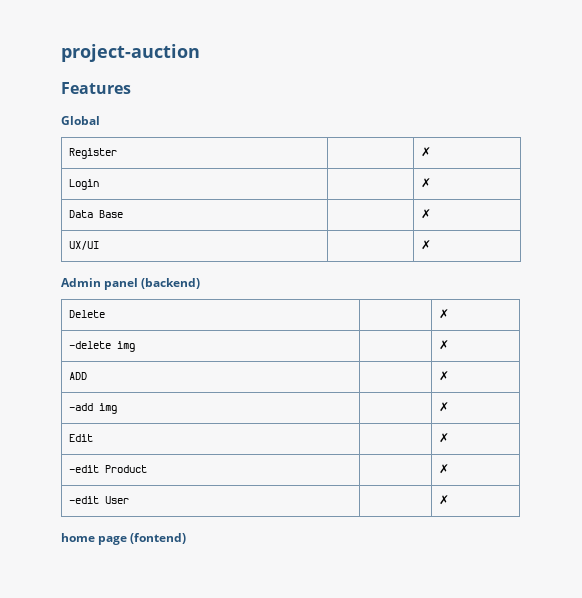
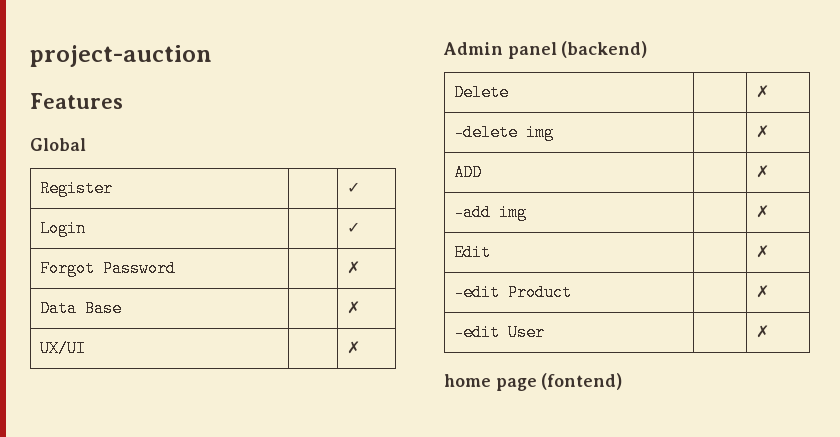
- Register | | ✗
+ Register | | ✓
- Login | | ✗
+ Login | | ✓
+ Forgot Password | | ✗

